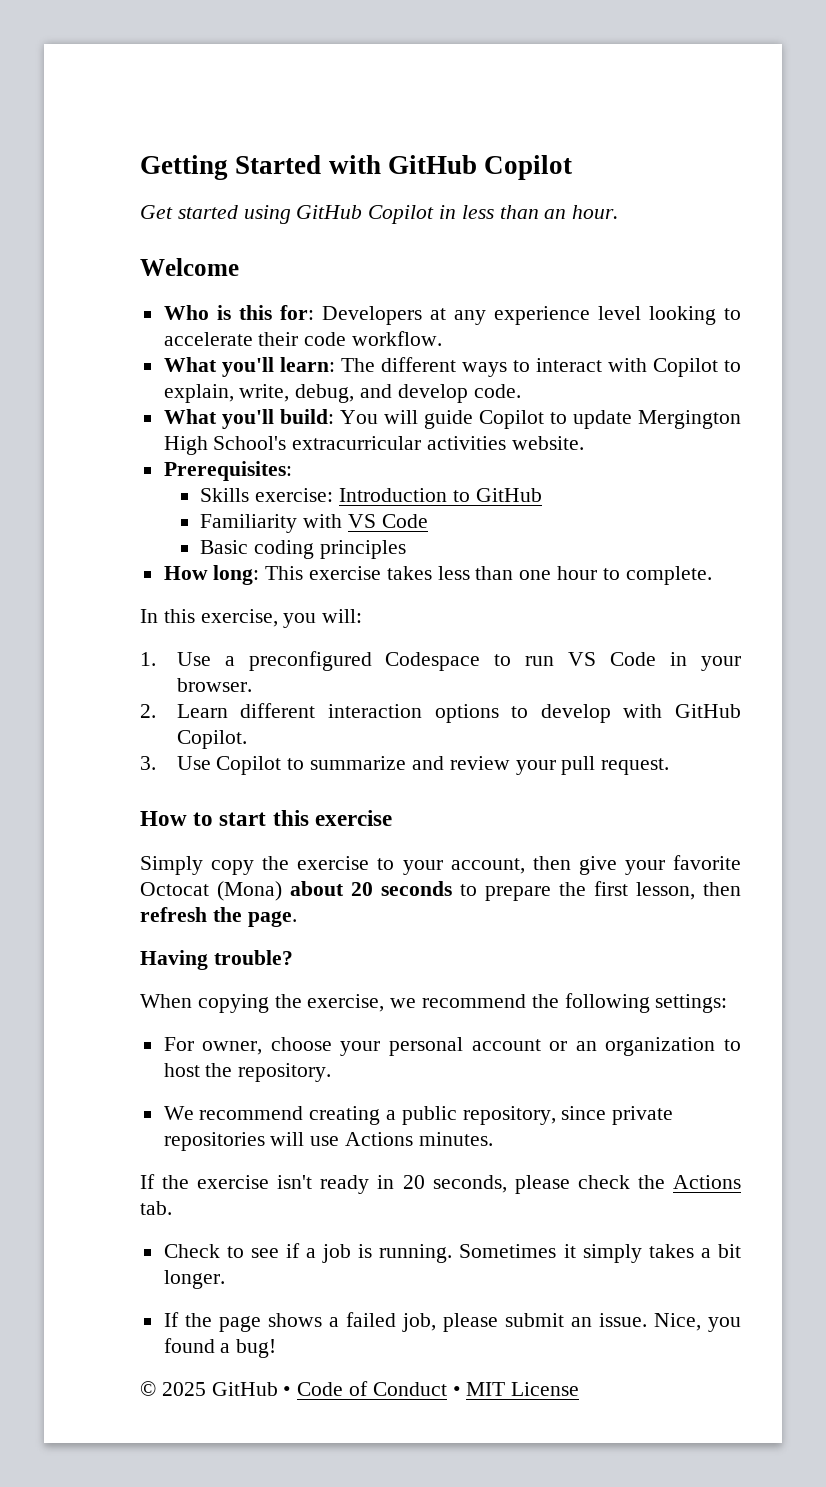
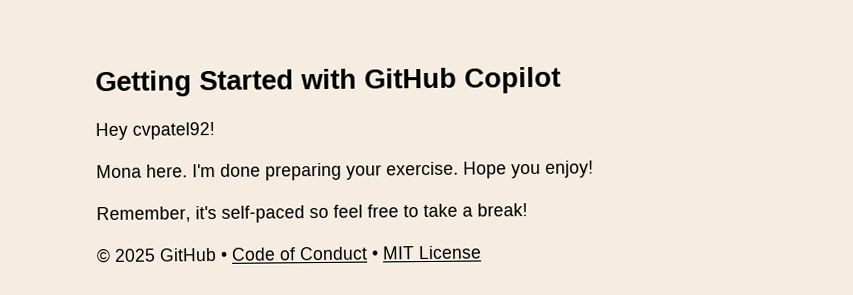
- Get started using GitHub Copilot in less than an hour.
- Welcome
- Who is this for: Developers at any experience level looking to accelerate their code workflow.
- What you'll learn: The different ways to interact with Copilot to explain, write, debug, and develop code.
- What you'll build: You will guide Copilot to update Mergington High School's extracurricular activities website.
- Prerequisites:
- Skills exercise: Introduction to GitHub
- Familiarity with VS Code
- Basic coding principles
- How long: This exercise takes less than one hour to complete.
- In this exercise, you will:
- 1. Use a preconfigured Codespace to run VS Code in your browser.
- 2. Learn different interaction options to develop with GitHub Copilot.
- 3. Use Copilot to summarize and review your pull request.
- How to start this exercise
- Simply copy the exercise to your account, then give your favorite Octocat (Mona) about 20 seconds to prepare the first lesson, then refresh the page.
- Having trouble?
- When copying the exercise, we recommend the following settings:
- For owner, choose your personal account or an organization to host the repository.
- We recommend creating a public repository, since private repositories will use Actions minutes.
- If the exercise isn't ready in 20 seconds, please check the Actions tab.
- Check to see if a job is running. Sometimes it simply takes a bit longer.
- If the page shows a failed job, please submit an issue. Nice, you found a bug!
+ Hey cvpatel92!
+ Mona here. I'm done preparing your exercise. Hope you enjoy!
+ Remember, it's self-paced so feel free to take a break!

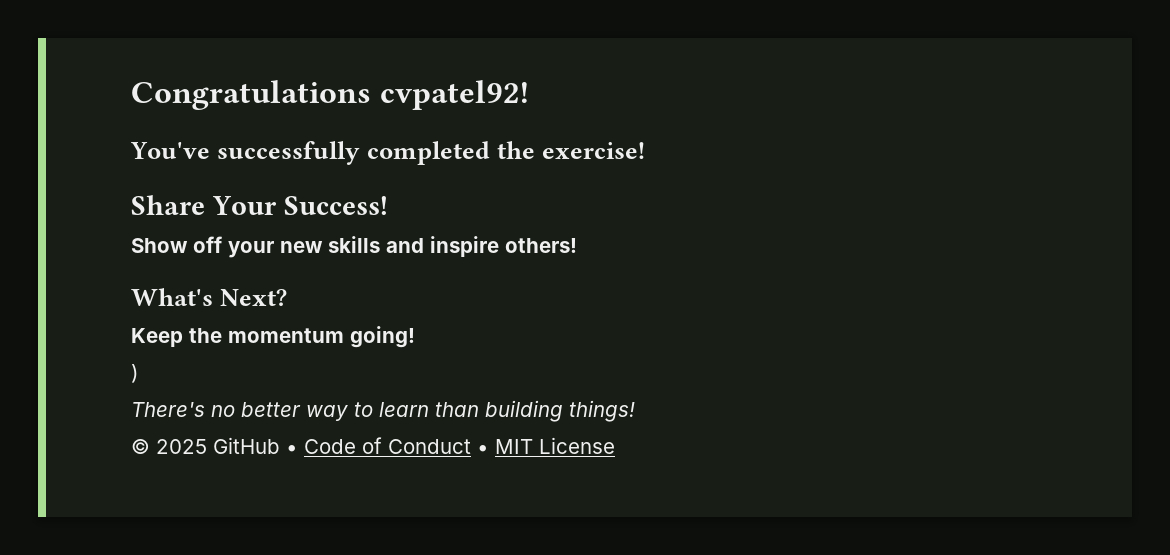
- Getting Started with GitHub Copilot
- Hey cvpatel92!
- Mona here. I'm done preparing your exercise. Hope you enjoy!
- Remember, it's self-paced so feel free to take a break!
+ Congratulations cvpatel92!
+ You've successfully completed the exercise!
+ Share Your Success!
+ Show off your new skills and inspire others!
+ What's Next?
+ Keep the momentum going!
+ )
+ There's no better way to learn than building things!

